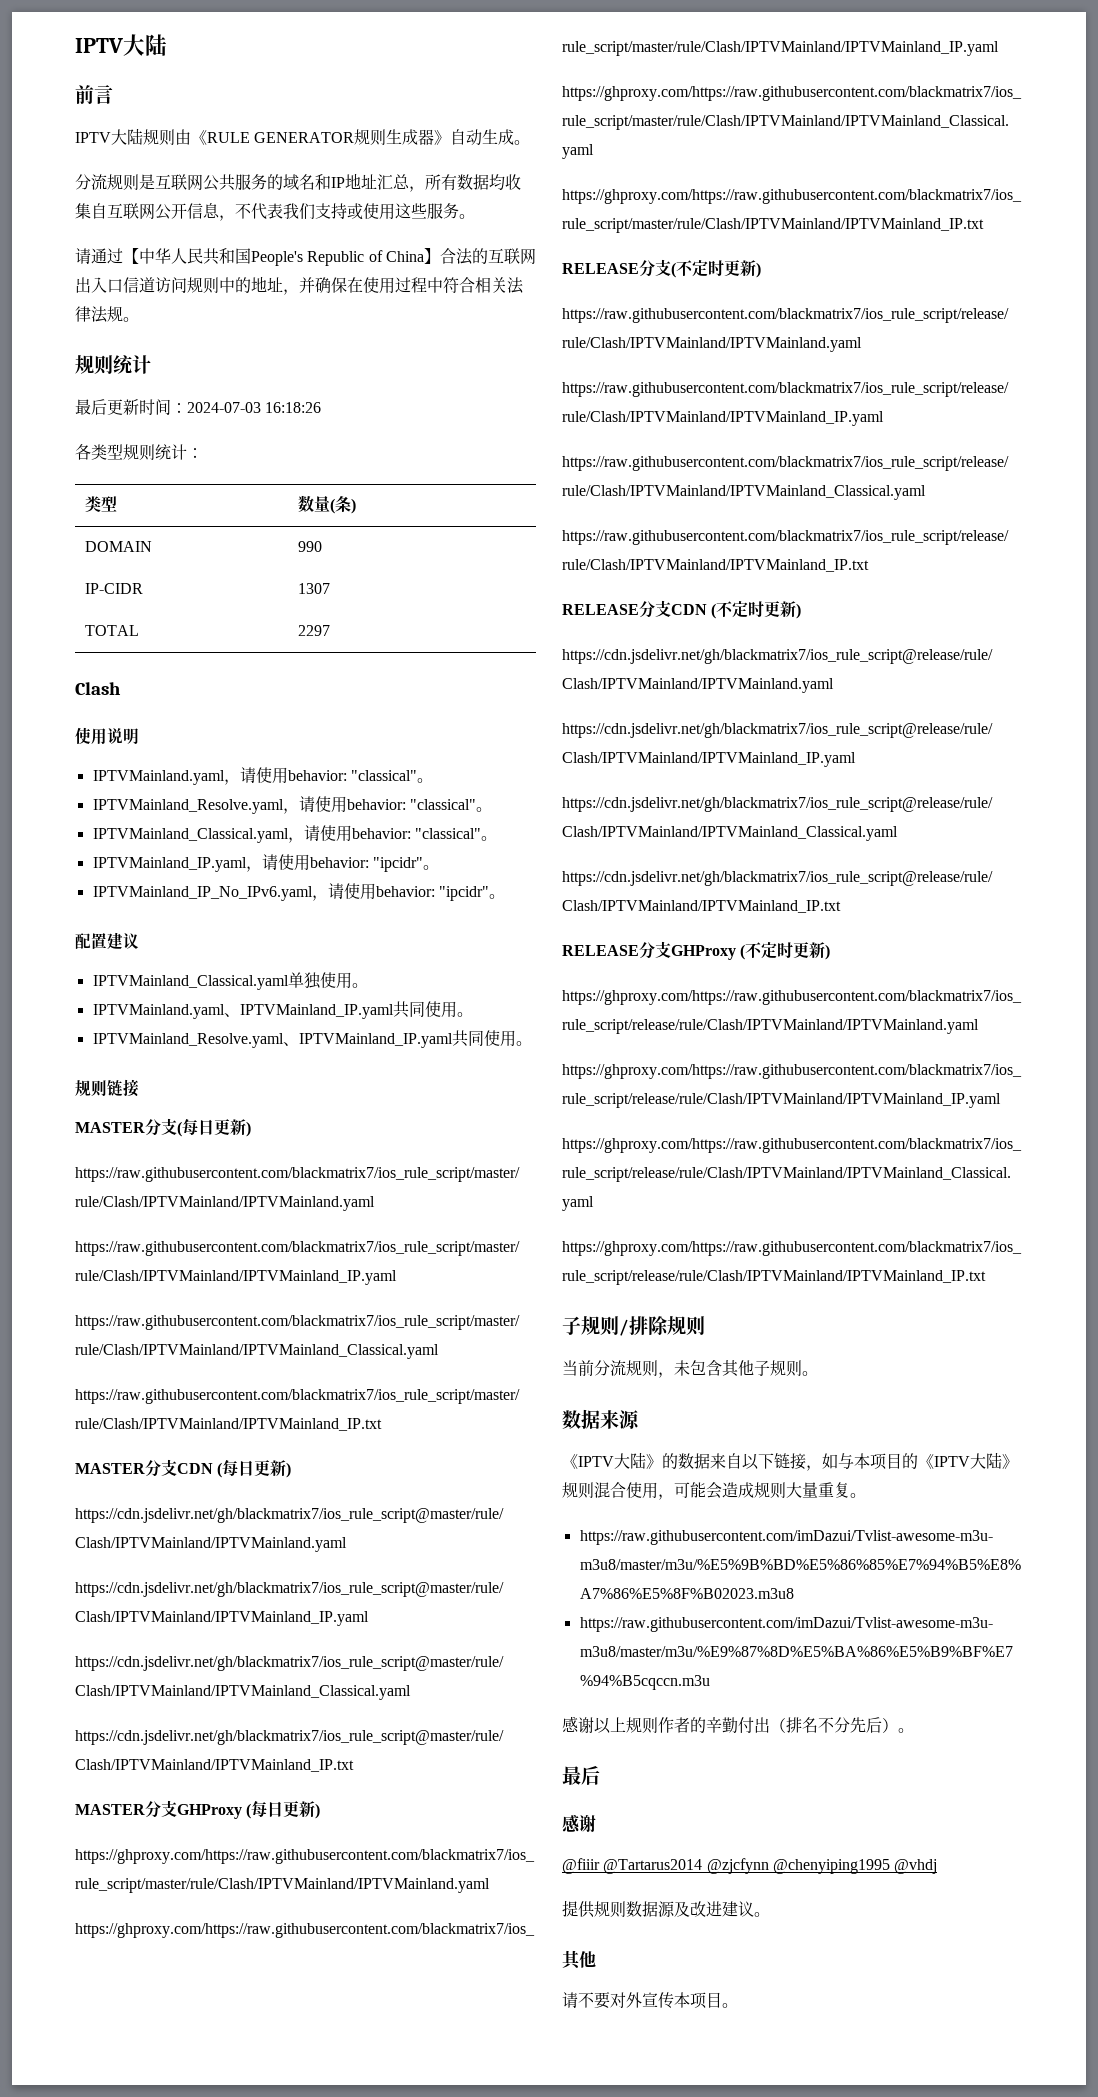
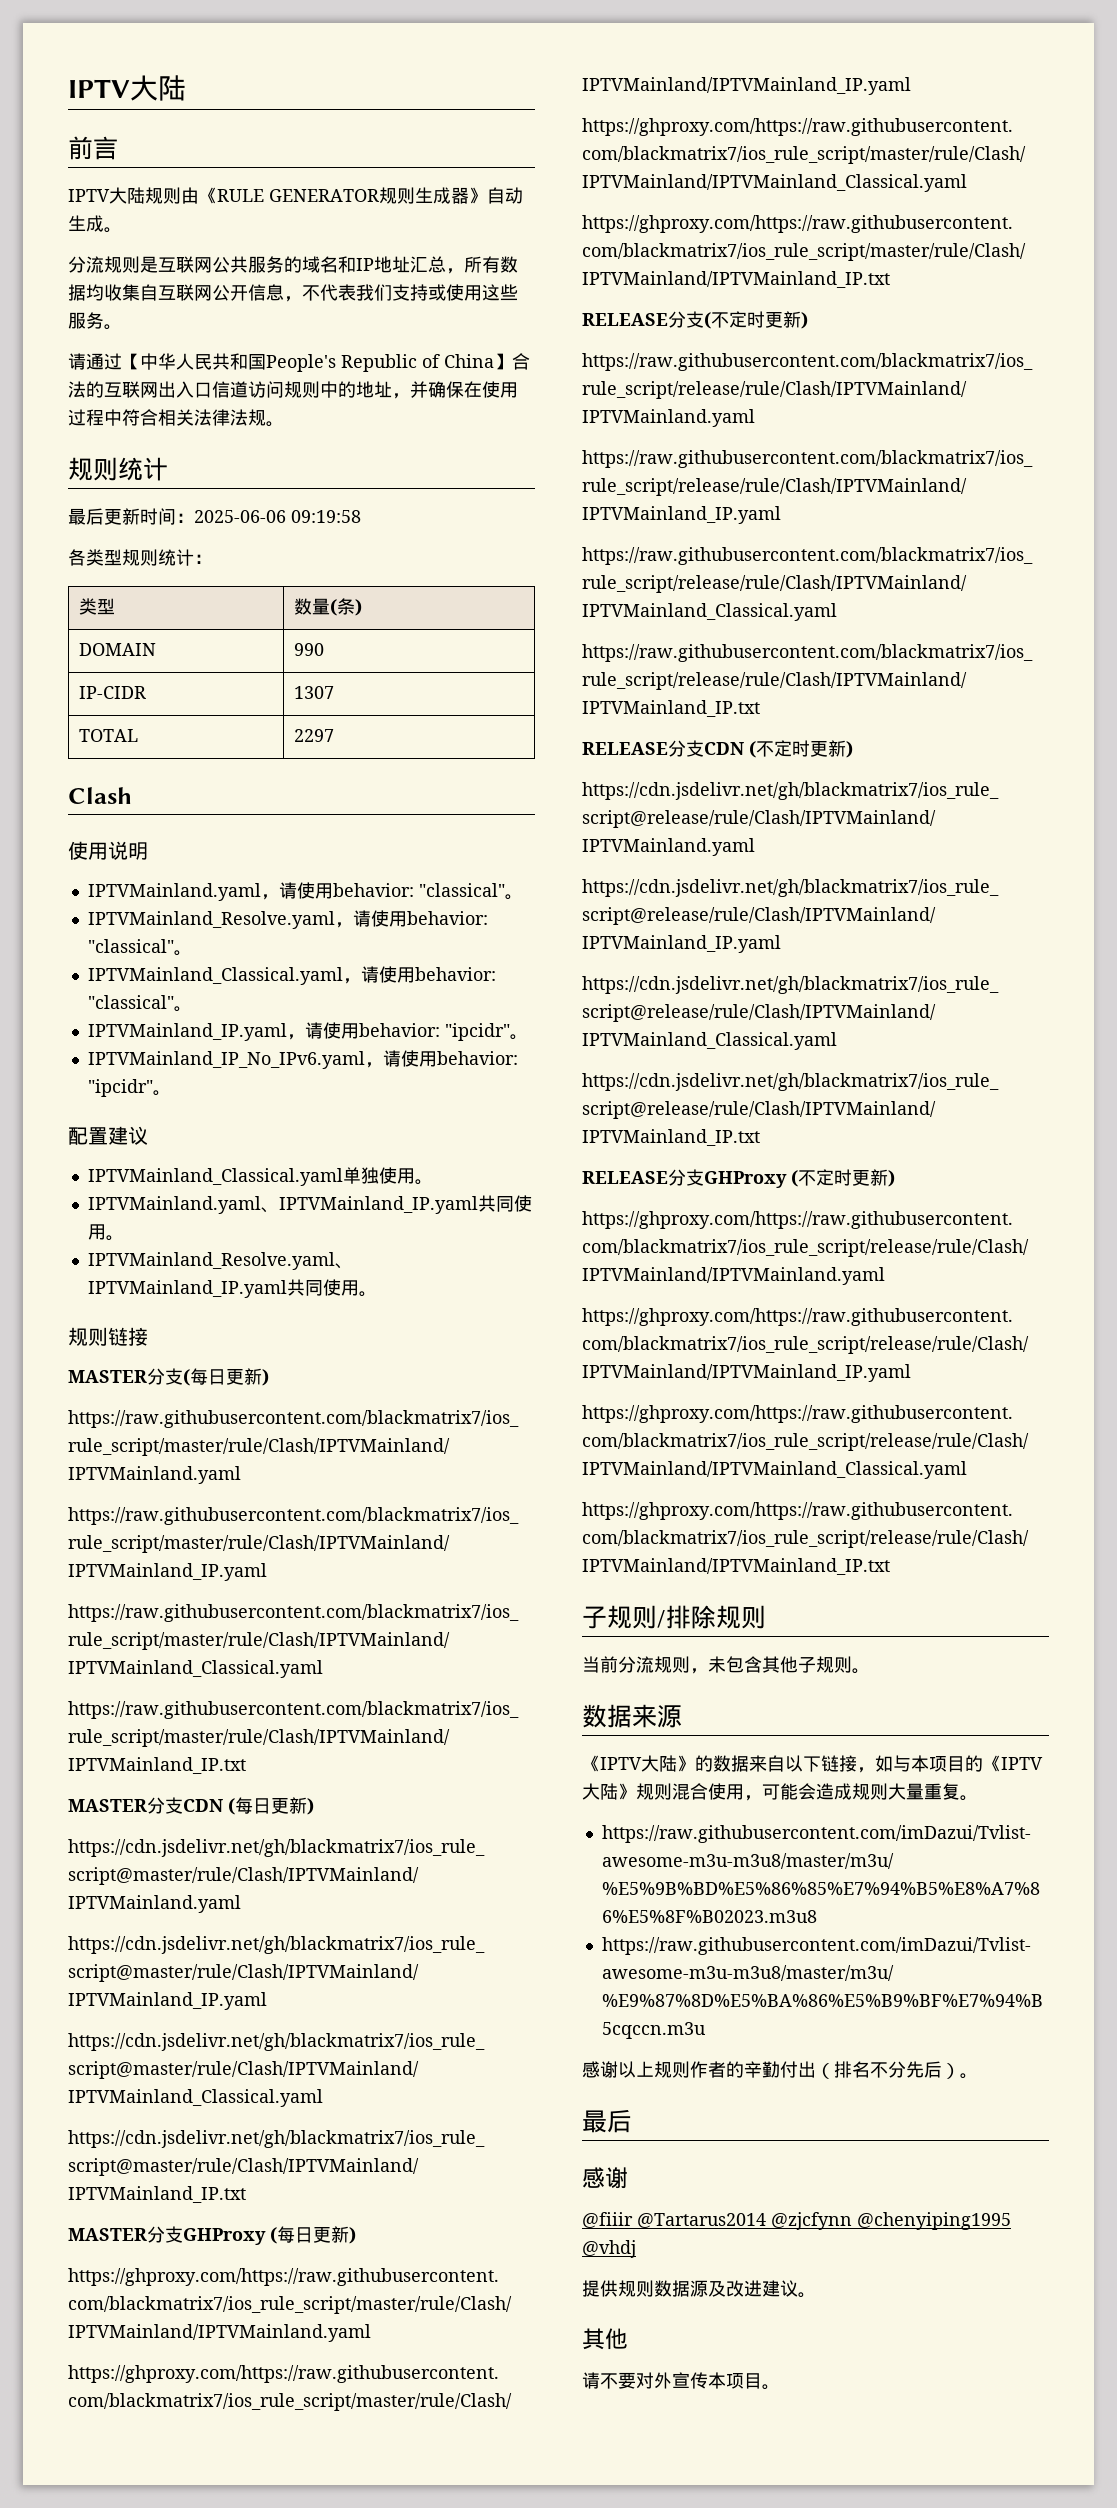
- 最后更新时间：2024-07-03 16:18:26
+ 最后更新时间：2025-06-06 09:19:58

